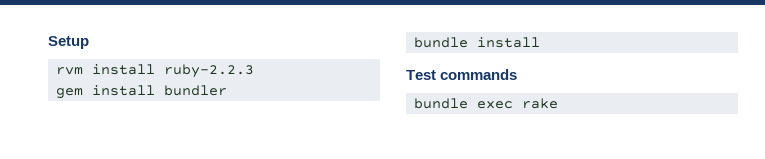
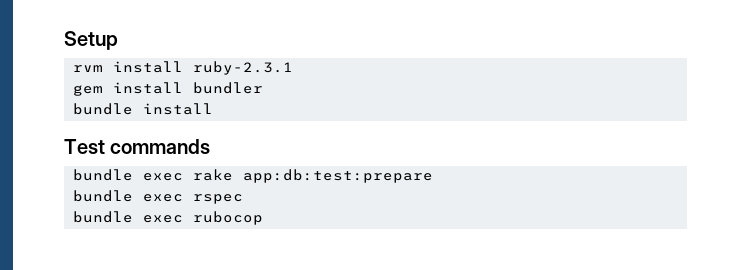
- rvm install ruby-2.2.3
+ rvm install ruby-2.3.1
- bundle exec rake
+ bundle exec rake app:db:test:prepare
+ bundle exec rspec
+ bundle exec rubocop

